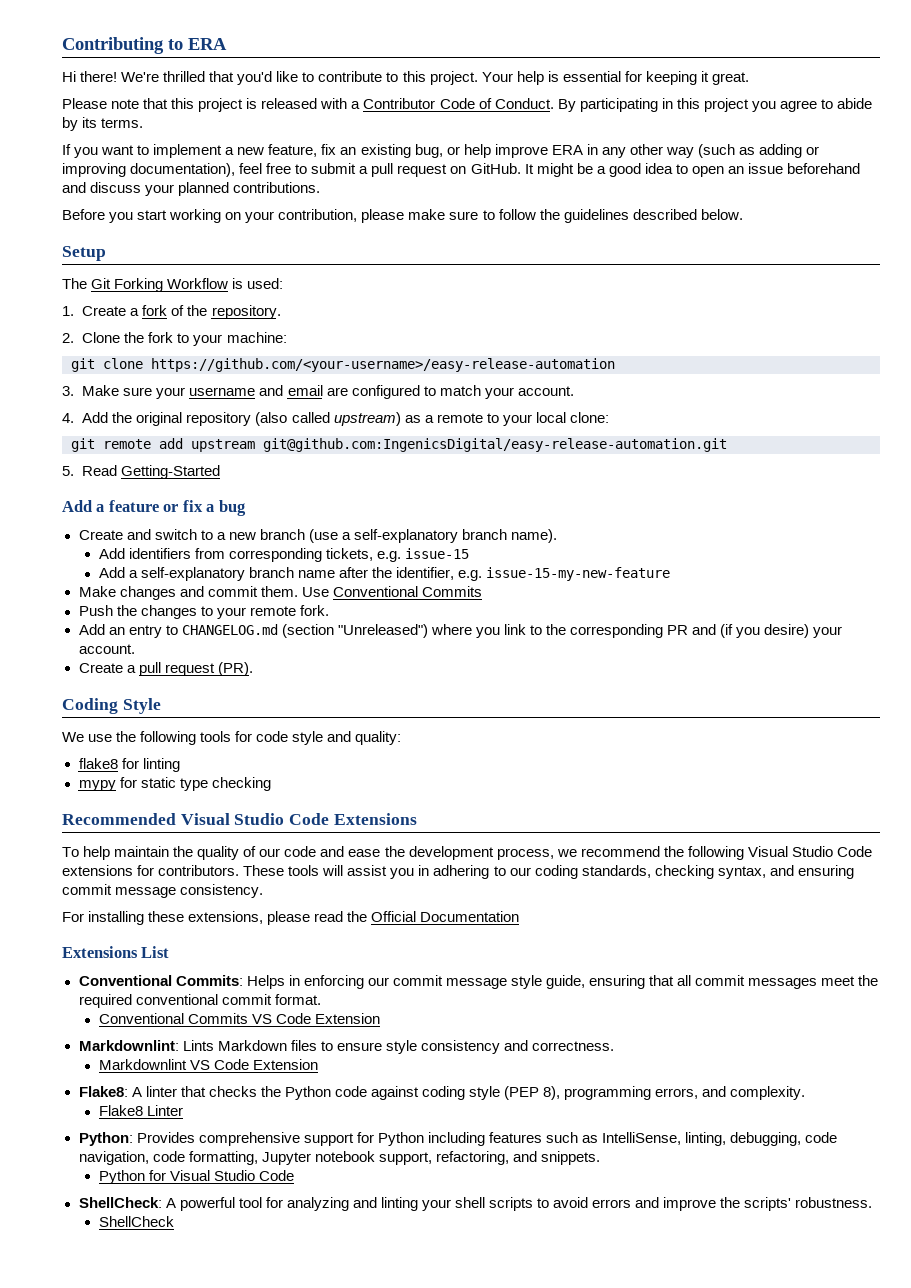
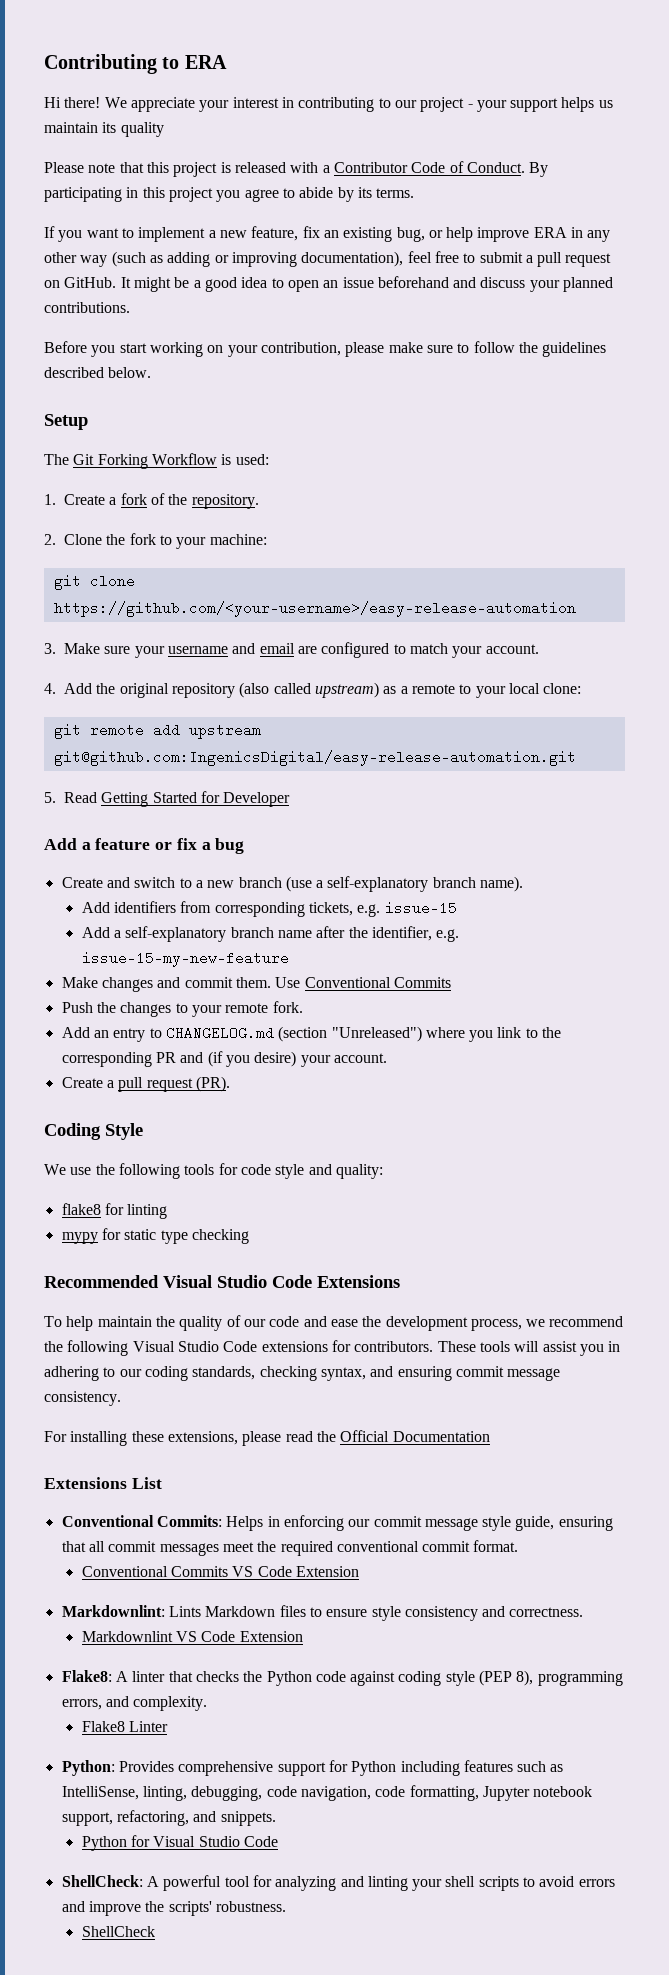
- We're thrilled that you'd like to contribute to this project. Your help is essential for keeping it great.
+ We appreciate your interest in contributing to our project - your support helps us maintain its quality
- 5. Read Getting-Started
+ 5. Read Getting Started for Developer

